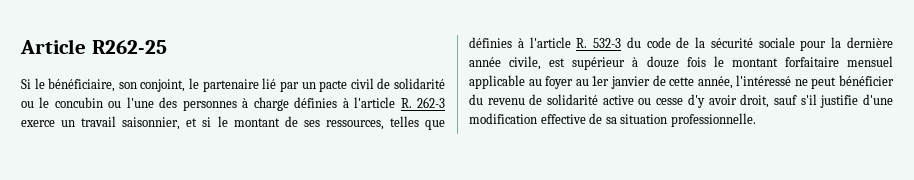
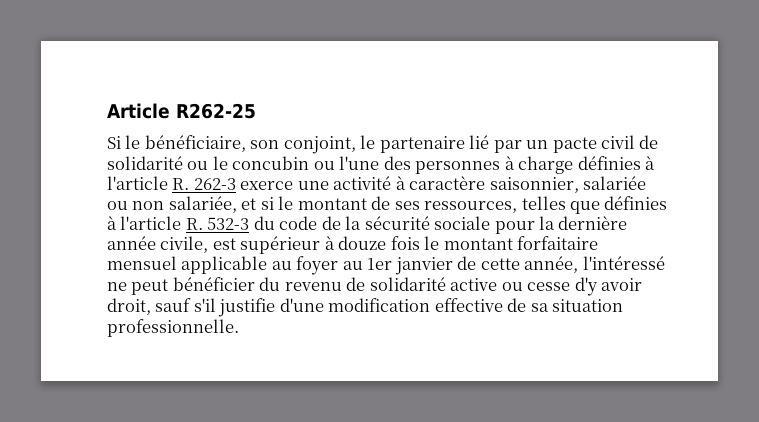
- Si le bénéficiaire, son conjoint, le partenaire lié par un pacte civil de solidarité ou le concubin ou l'une des personnes à charge définies à l'article R. 262-3 exerce un travail saisonnier, et si le montant de ses ressources, telles que définies à l'article R. 532-3 du code de la sécurité sociale pour la dernière année civile, est supérieur à douze fois le montant forfaitaire mensuel applicable au foyer au 1er janvier de cette année, l'intéressé ne peut bénéficier du revenu de solidarité active ou cesse d'y avoir droit, sauf s'il justifie d'une modification effective de sa situation professionnelle.
+ Si le bénéficiaire, son conjoint, le partenaire lié par un pacte civil de solidarité ou le concubin ou l'une des personnes à charge définies à l'article R. 262-3 exerce une activité à caractère saisonnier, salariée ou non salariée, et si le montant de ses ressources, telles que définies à l'article R. 532-3 du code de la sécurité sociale pour la dernière année civile, est supérieur à douze fois le montant forfaitaire mensuel applicable au foyer au 1er janvier de cette année, l'intéressé ne peut bénéficier du revenu de solidarité active ou cesse d'y avoir droit, sauf s'il justifie d'une modification effective de sa situation professionnelle.

